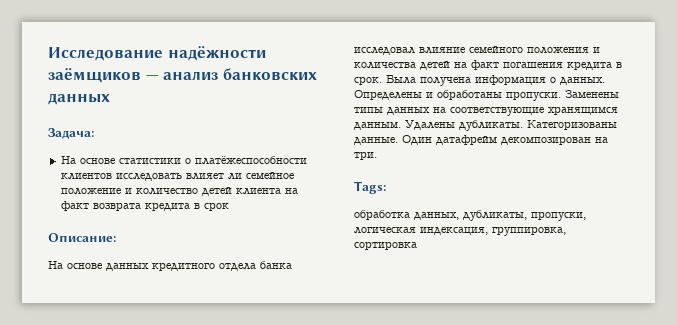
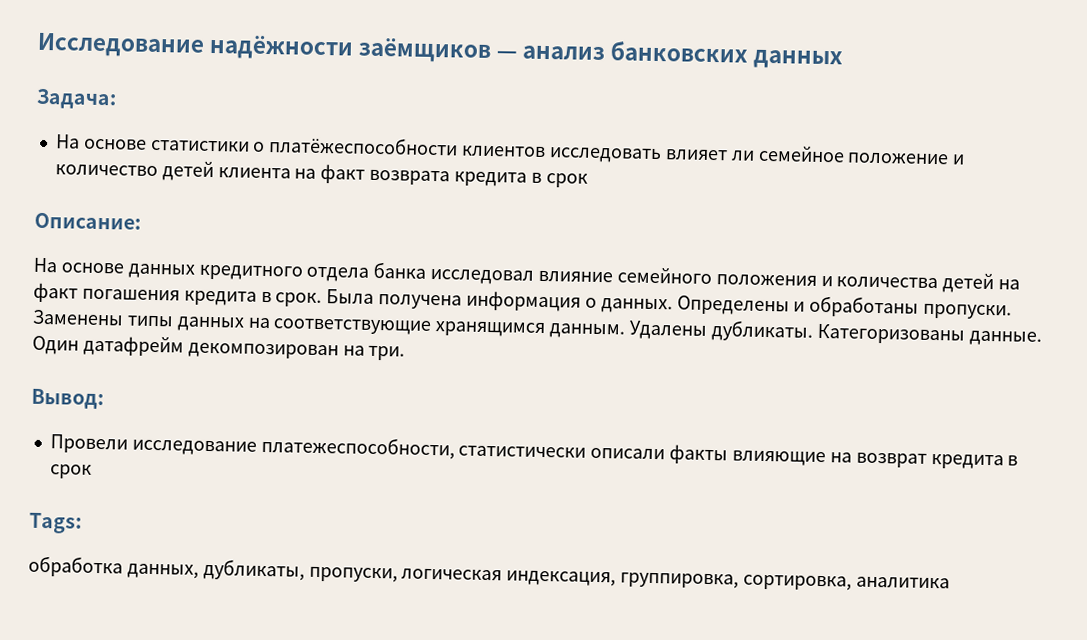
+ Вывод:
+ Провели исследование платежеспособности, статистически описали факты влияющие на возврат кредита в срок
- обработка данных, дубликаты, пропуски, логическая индексация, группировка, сортировка
+ обработка данных, дубликаты, пропуски, логическая индексация, группировка, сортировка, аналитика

